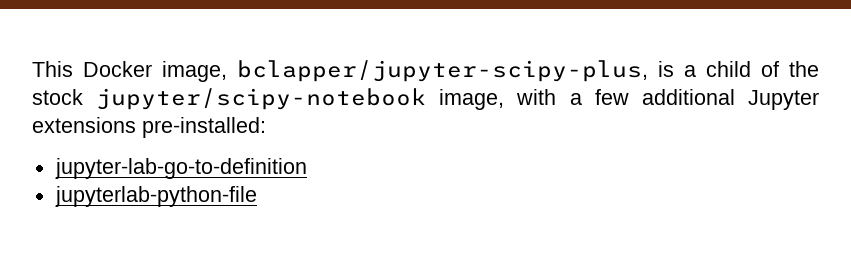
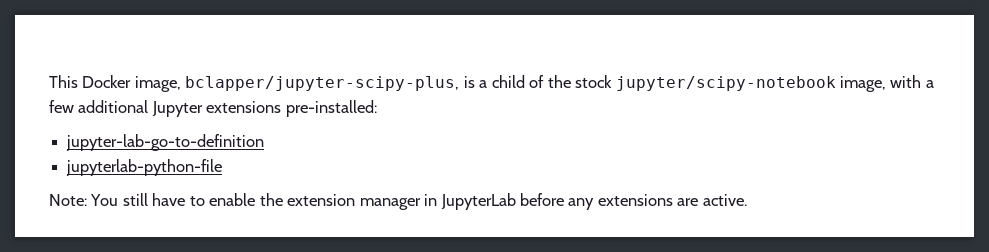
+ Note: You still have to enable the extension manager in JupyterLab before any extensions are active.

